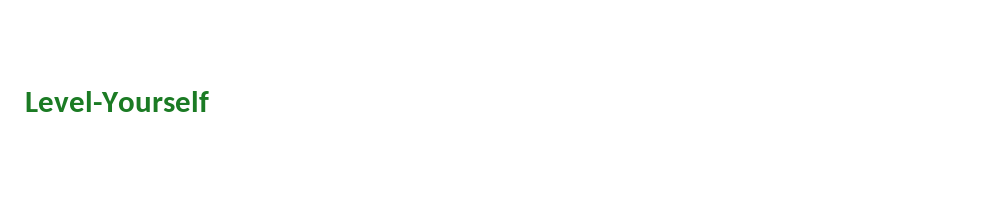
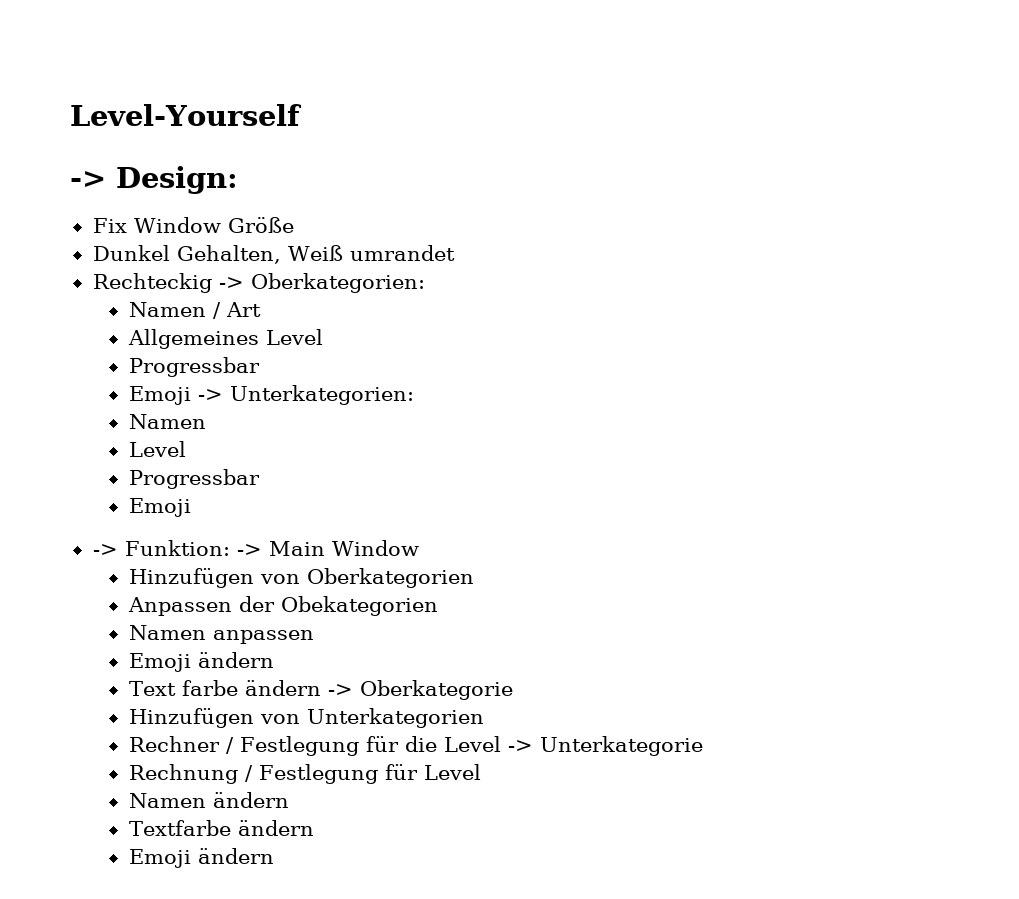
+ -> Design:
+ Fix Window Größe
+ Dunkel Gehalten, Weiß umrandet
+ Rechteckig -> Oberkategorien:
+ Namen / Art
+ Allgemeines Level
+ Progressbar
+ Emoji -> Unterkategorien:
+ Namen
+ Level
+ Progressbar
+ Emoji
+ -> Funktion: -> Main Window
+ Hinzufügen von Oberkategorien
+ Anpassen der Obekategorien
+ Namen anpassen
+ Emoji ändern
+ Text farbe ändern -> Oberkategorie
+ Hinzufügen von Unterkategorien
+ Rechner / Festlegung für die Level -> Unterkategorie
+ Rechnung / Festlegung für Level
+ Namen ändern
+ Textfarbe ändern
+ Emoji ändern

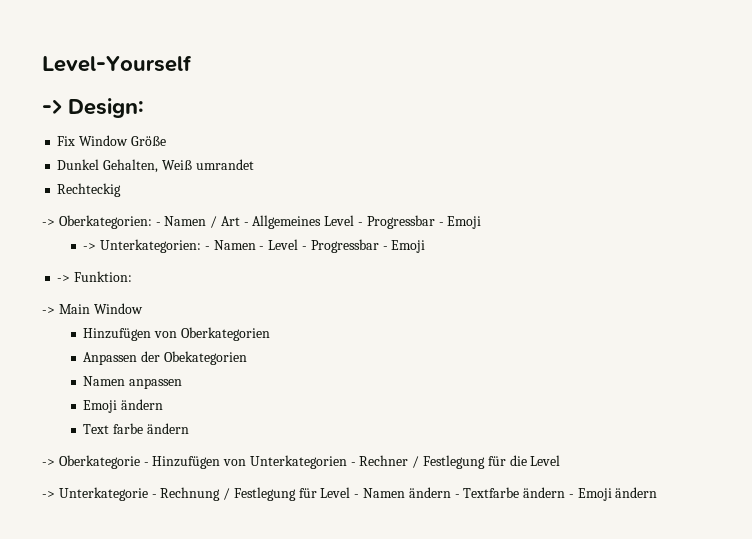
- Rechteckig -> Oberkategorien:
- Namen / Art
- Allgemeines Level
- Progressbar
- Emoji -> Unterkategorien:
- Namen
- Level
- Progressbar
- Emoji
+ Rechteckig
+ -> Oberkategorien: - Namen / Art - Allgemeines Level - Progressbar - Emoji
+ -> Unterkategorien: - Namen - Level - Progressbar - Emoji
- -> Funktion: -> Main Window
+ -> Funktion:
+ -> Main Window
- Text farbe ändern -> Oberkategorie
- Hinzufügen von Unterkategorien
- Rechner / Festlegung für die Level -> Unterkategorie
- Rechnung / Festlegung für Level
- Namen ändern
- Textfarbe ändern
- Emoji ändern
+ Text farbe ändern
+ -> Oberkategorie - Hinzufügen von Unterkategorien - Rechner / Festlegung für die Level
+ -> Unterkategorie - Rechnung / Festlegung für Level - Namen ändern - Textfarbe ändern - Emoji ändern

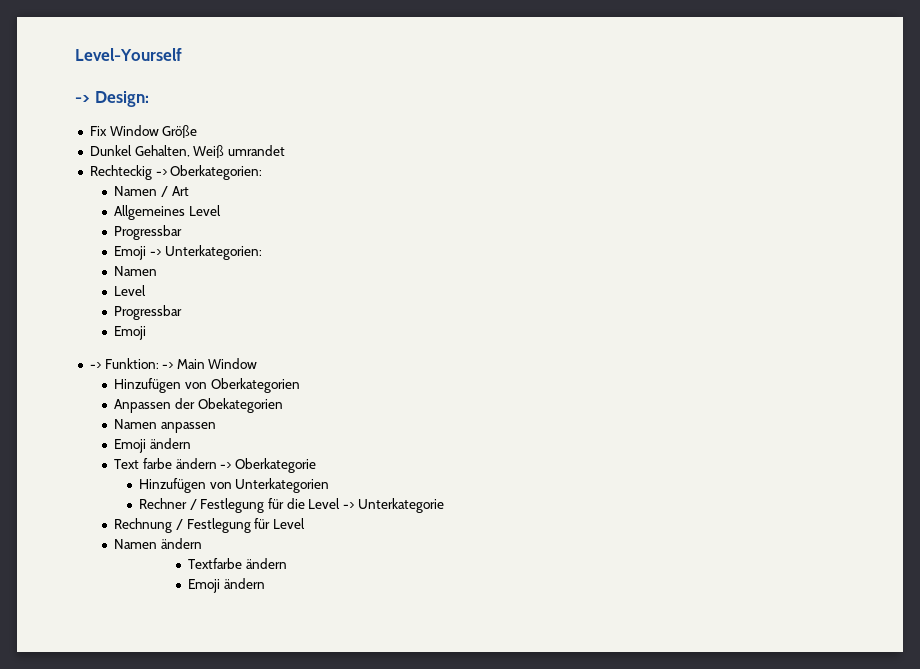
- Rechteckig
- -> Oberkategorien: - Namen / Art - Allgemeines Level - Progressbar - Emoji
- -> Unterkategorien: - Namen - Level - Progressbar - Emoji
+ Rechteckig -> Oberkategorien:
+ Namen / Art
+ Allgemeines Level
+ Progressbar
+ Emoji -> Unterkategorien:
+ Namen
+ Level
+ Progressbar
+ Emoji
- -> Funktion:
- -> Main Window
+ -> Funktion: -> Main Window
- Text farbe ändern
- -> Oberkategorie - Hinzufügen von Unterkategorien - Rechner / Festlegung für die Level
- -> Unterkategorie - Rechnung / Festlegung für Level - Namen ändern - Textfarbe ändern - Emoji ändern
+ Text farbe ändern -> Oberkategorie
+ Hinzufügen von Unterkategorien
+ Rechner / Festlegung für die Level -> Unterkategorie
+ Rechnung / Festlegung für Level
+ Namen ändern
+ Textfarbe ändern
+ Emoji ändern

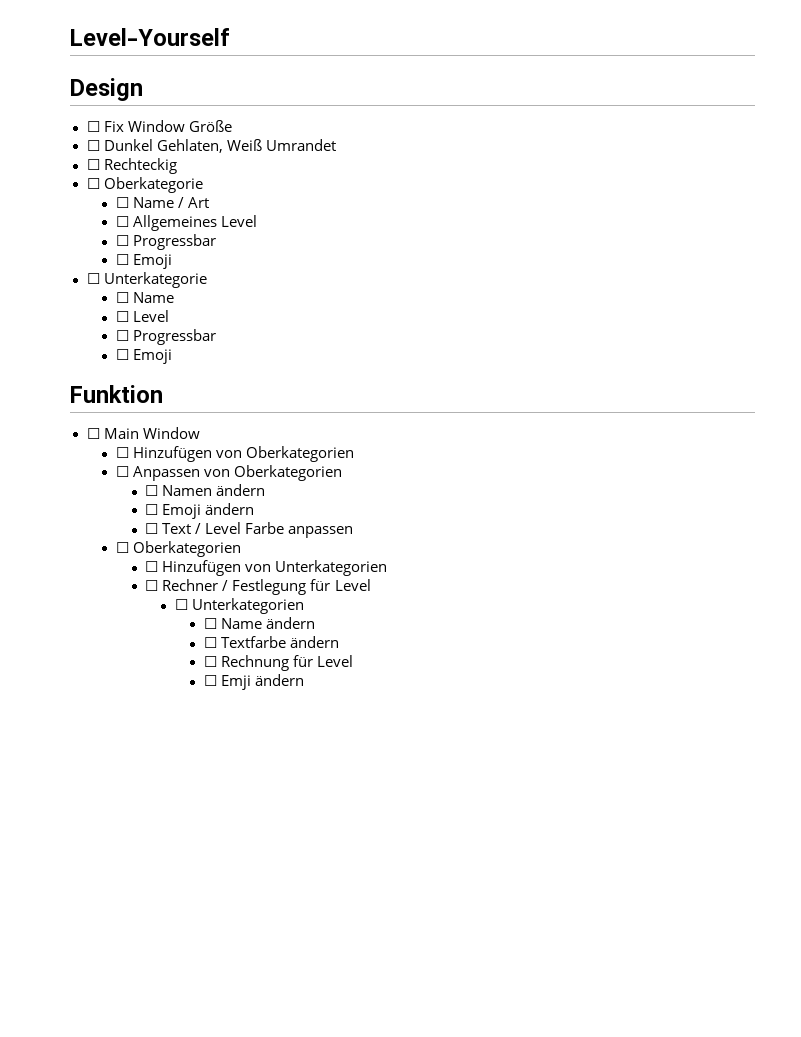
- -> Design:
- Fix Window Größe
+ Design
+ ☐ Fix Window Größe
- Dunkel Gehalten, Weiß umrandet
- Rechteckig -> Oberkategorien:
- Namen / Art
+ ☐ Dunkel Gehlaten, Weiß Umrandet
+ ☐ Rechteckig
+ ☐ Oberkategorie
+ ☐ Name / Art
- Allgemeines Level
- Progressbar
- Emoji -> Unterkategorien:
- Namen
- Level
- Progressbar
- Emoji
- -> Funktion: -> Main Window
+ ☐ Allgemeines Level
+ ☐ Progressbar
+ ☐ Emoji
+ ☐ Unterkategorie
+ ☐ Name
+ ☐ Level
+ ☐ Progressbar
+ ☐ Emoji
+ Funktion
+ ☐ Main Window
- Hinzufügen von Oberkategorien
+ ☐ Hinzufügen von Oberkategorien
- Anpassen der Obekategorien
- Namen anpassen
- Emoji ändern
- Text farbe ändern -> Oberkategorie
- Hinzufügen von Unterkategorien
+ ☐ Anpassen von Oberkategorien
+ ☐ Namen ändern
+ ☐ Emoji ändern
+ ☐ Text / Level Farbe anpassen
+ ☐ Oberkategorien
+ ☐ Hinzufügen von Unterkategorien
- Rechner / Festlegung für die Level -> Unterkategorie
- Rechnung / Festlegung für Level
- Namen ändern
- Textfarbe ändern
- Emoji ändern
+ ☐ Rechner / Festlegung für Level
+ ☐ Unterkategorien
+ ☐ Name ändern
+ ☐ Textfarbe ändern
+ ☐ Rechnung für Level
+ ☐ Emji ändern

